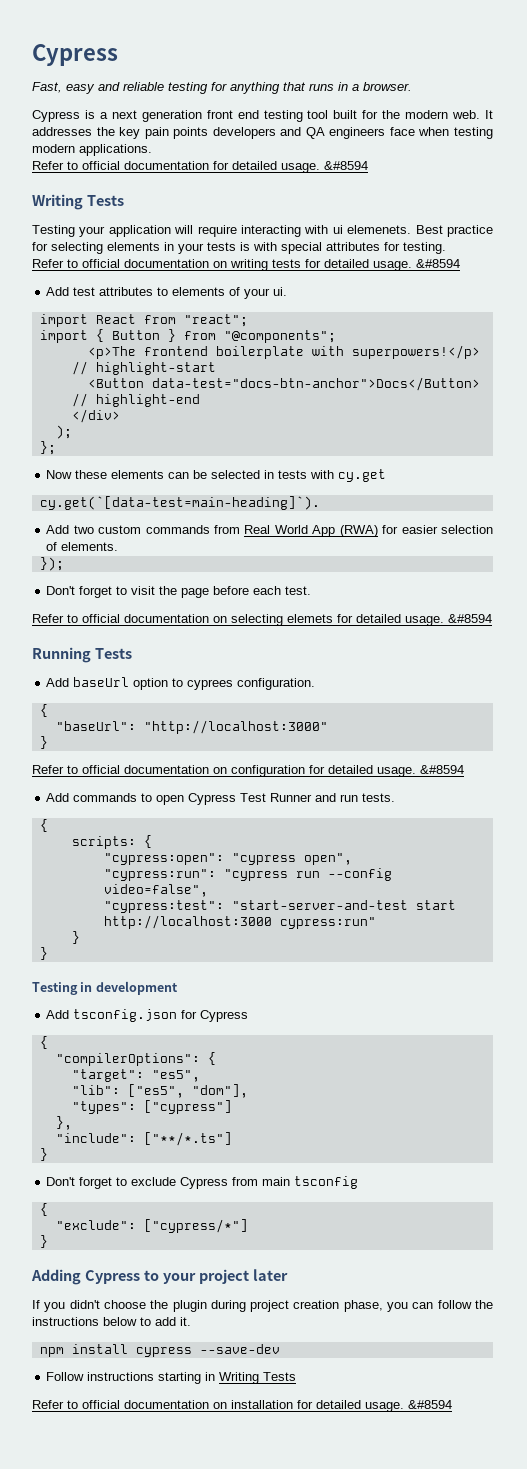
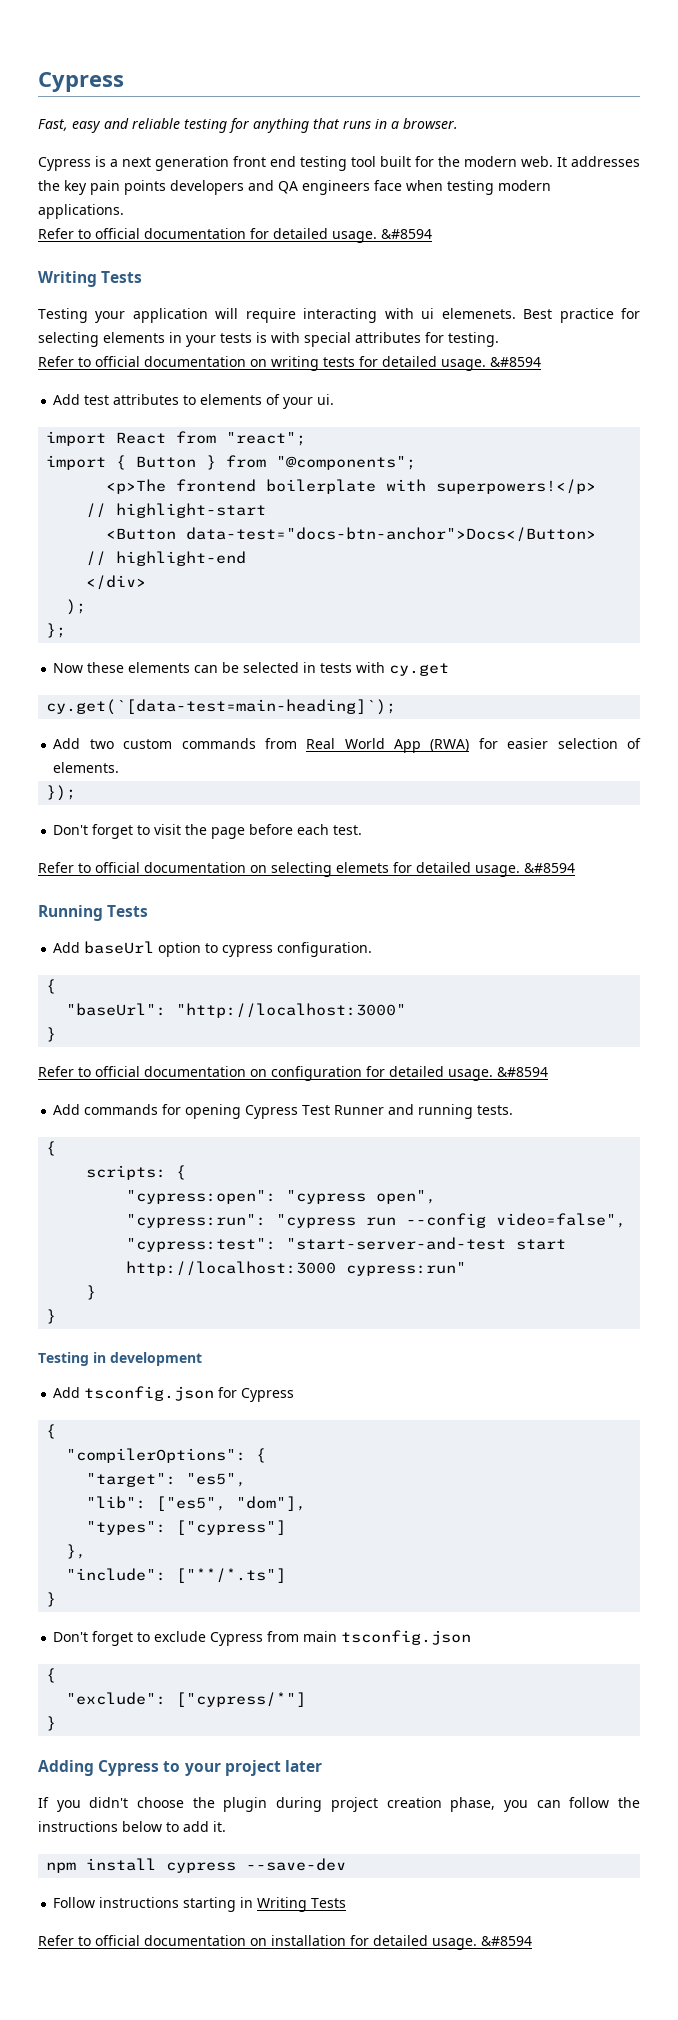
- cy.get(`[data-test=main-heading]`).
+ cy.get(`[data-test=main-heading]`);
- Add baseUrl option to cyprees configuration.
+ Add baseUrl option to cypress configuration.
- Add commands to open Cypress Test Runner and run tests.
+ Add commands for opening Cypress Test Runner and running tests.
- Don't forget to exclude Cypress from main tsconfig
+ Don't forget to exclude Cypress from main tsconfig.json

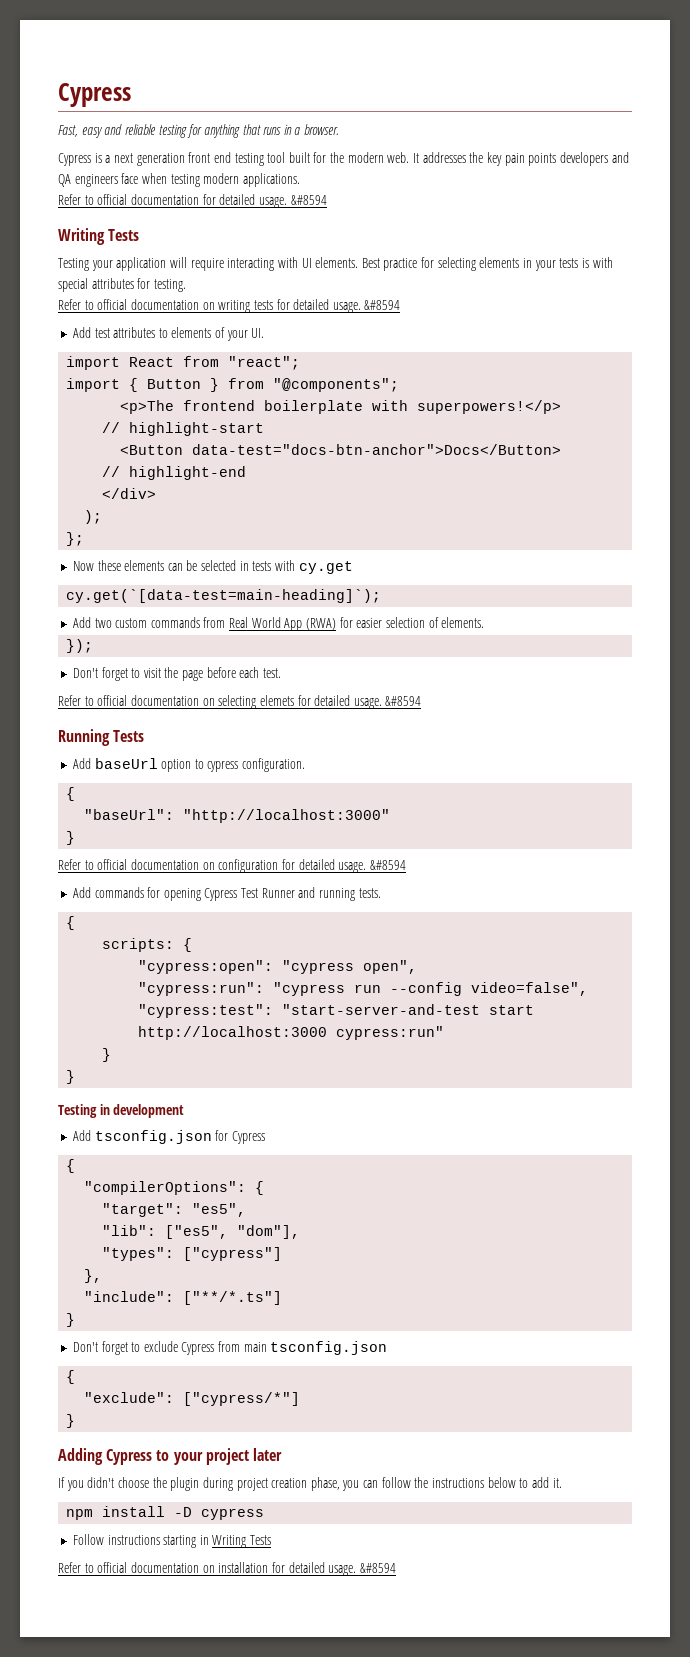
- Testing your application will require interacting with ui elemenets.
+ Testing your application will require interacting with UI elements.
- Add test attributes to elements of your ui.
+ Add test attributes to elements of your UI.
- npm install cypress --save-dev
+ npm install -D cypress

